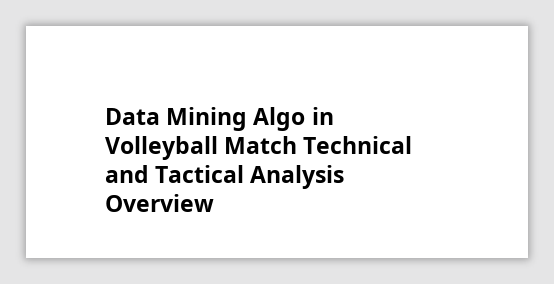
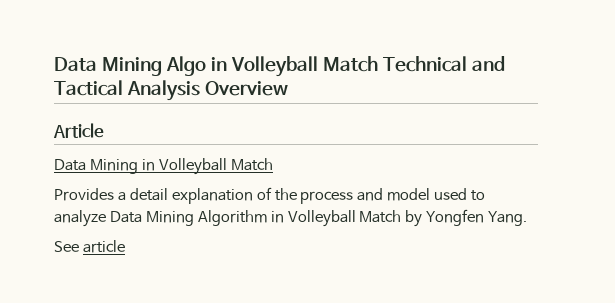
+ Article
+ Data Mining in Volleyball Match
+ Provides a detail explanation of the process and model used to analyze Data Mining Algorithm in Volleyball Match by Yongfen Yang.
+ See article

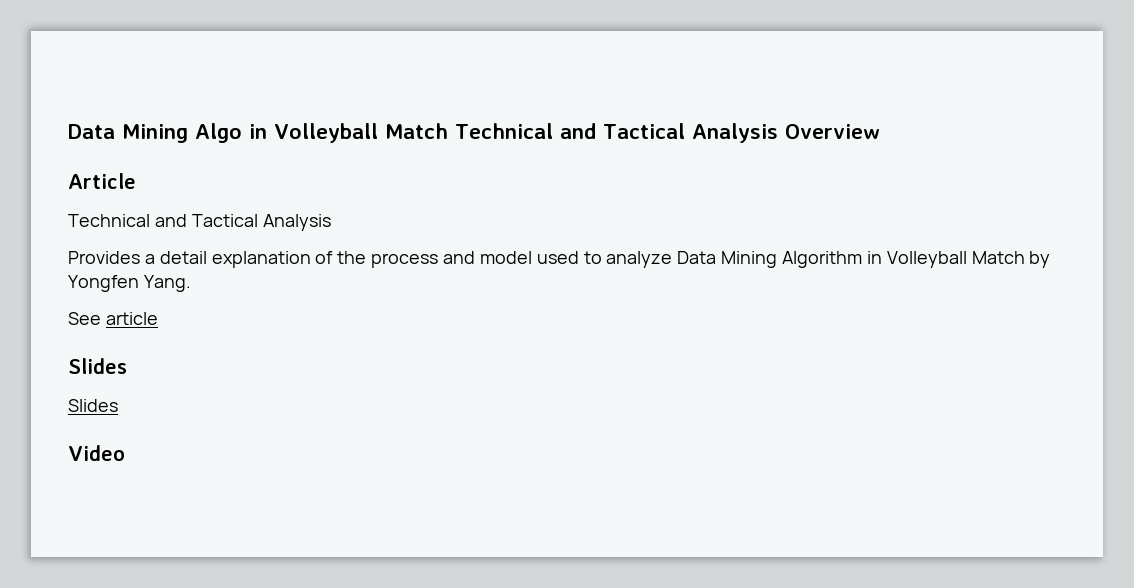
  Article
- Data Mining in Volleyball Match
+ Technical and Tactical Analysis
  See article
+ Slides
+ Slides
+ Video

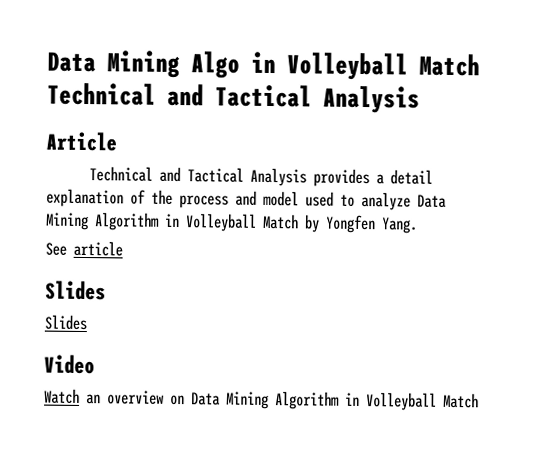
- Data Mining Algo in Volleyball Match Technical and Tactical Analysis Overview
+ Data Mining Algo in Volleyball Match Technical and Tactical Analysis
  Article
- Technical and Tactical Analysis
- Provides a detail explanation of the process and model used to analyze Data Mining Algorithm in Volleyball Match by Yongfen Yang.
+ Technical and Tactical Analysis provides a detail explanation of the process and model used to analyze Data Mining Algorithm in Volleyball Match by Yongfen Yang.
+ Watch an overview on Data Mining Algorithm in Volleyball Match

